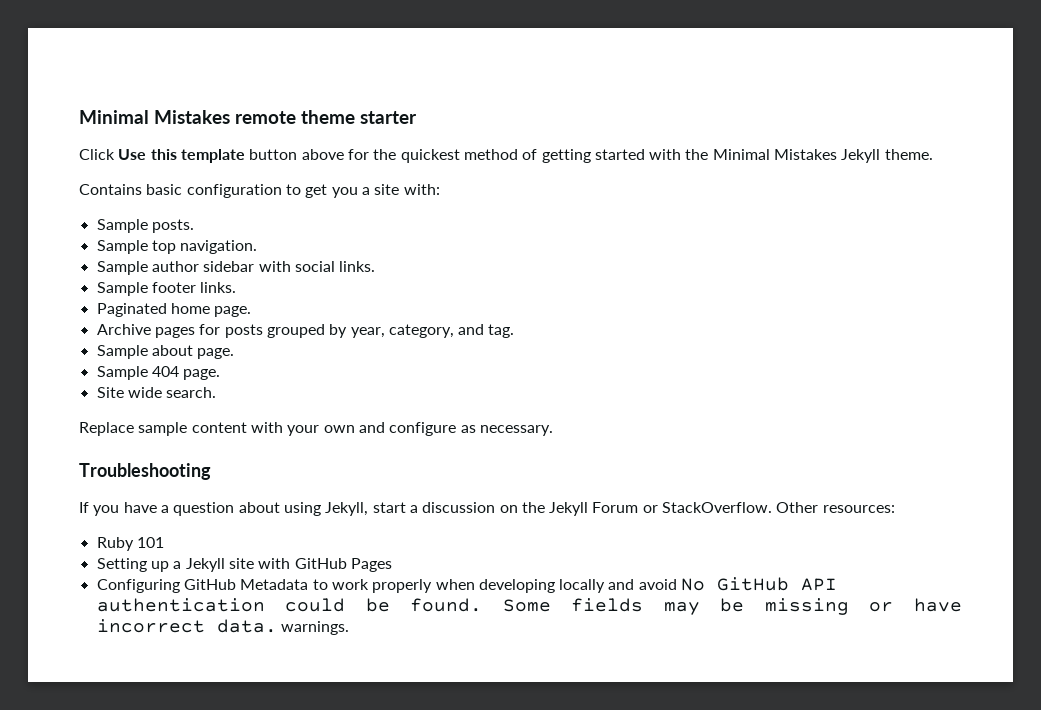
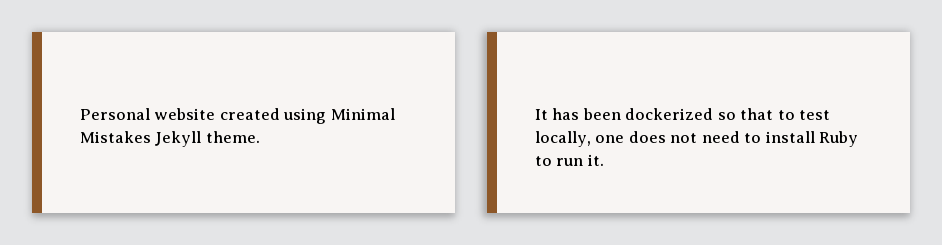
- Minimal Mistakes remote theme starter
- Click Use this template button above for the quickest method of getting started with the Minimal Mistakes Jekyll theme.
- Contains basic configuration to get you a site with:
- Sample posts.
- Sample top navigation.
- Sample author sidebar with social links.
- Sample footer links.
- Paginated home page.
- Archive pages for posts grouped by year, category, and tag.
- Sample about page.
- Sample 404 page.
- Site wide search.
- Replace sample content with your own and configure as necessary.
- Troubleshooting
- If you have a question about using Jekyll, start a discussion on the Jekyll Forum or StackOverflow. Other resources:
- Ruby 101
- Setting up a Jekyll site with GitHub Pages
- Configuring GitHub Metadata to work properly when developing locally and avoid No GitHub API authentication could be found. Some fields may be missing or have incorrect data. warnings.
+ Personal website created using Minimal Mistakes Jekyll theme.
+ It has been dockerized so that to test locally, one does not need to install Ruby to run it.

